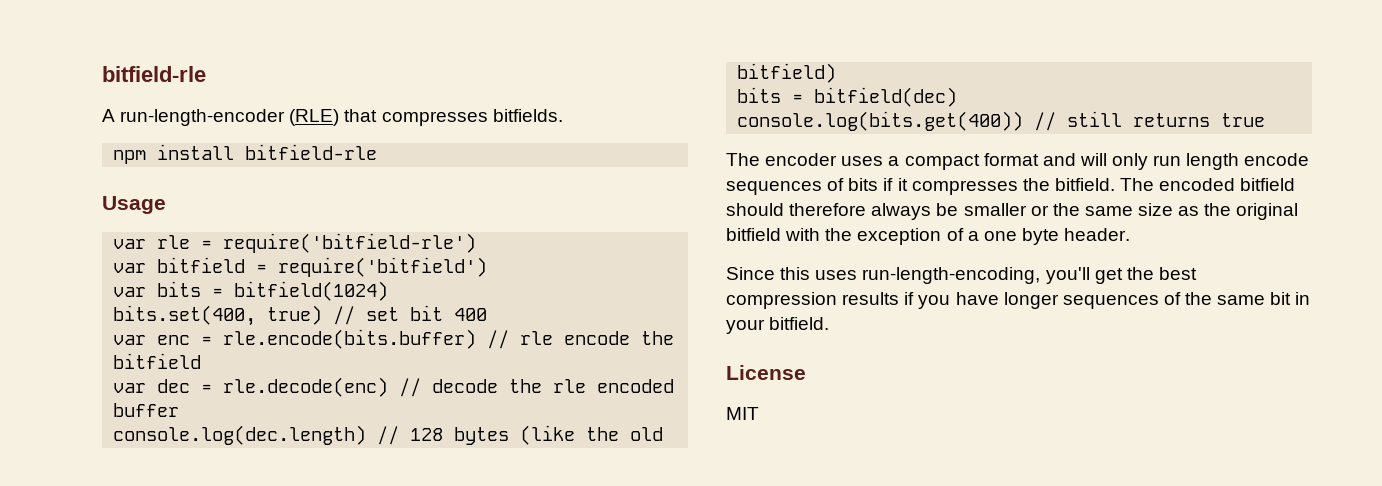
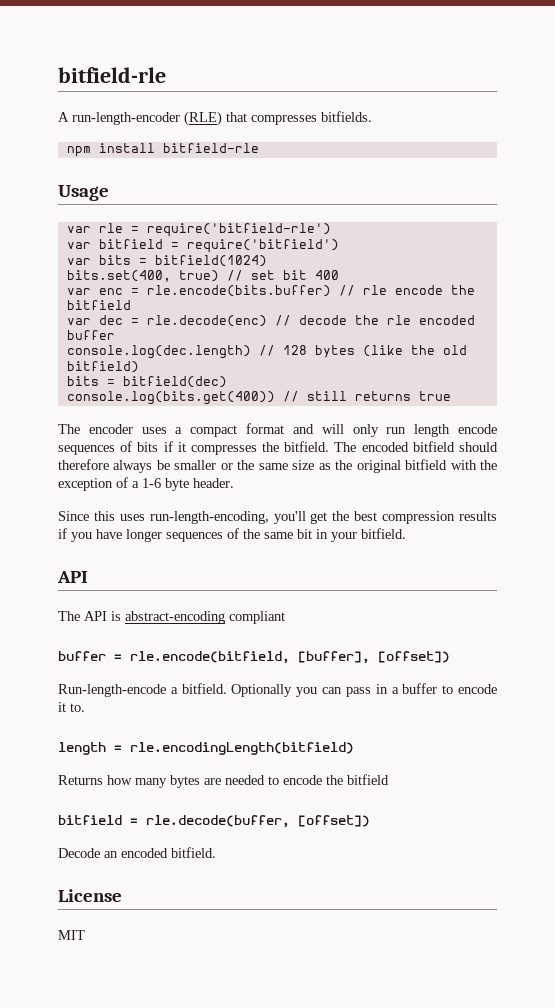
- The encoded bitfield should therefore always be smaller or the same size as the original bitfield with the exception of a one byte header.
+ The encoded bitfield should therefore always be smaller or the same size as the original bitfield with the exception of a 1-6 byte header.
  Since this uses run-length-encoding, you'll get the best compression results if you have longer sequences of the same bit in your bitfield.
+ API
+ The API is abstract-encoding compliant
+ buffer = rle.encode(bitfield, [buffer], [offset])
+ Run-length-encode a bitfield. Optionally you can pass in a buffer to encode it to.
+ length = rle.encodingLength(bitfield)
+ Returns how many bytes are needed to encode the bitfield
+ bitfield = rle.decode(buffer, [offset])
+ Decode an encoded bitfield.

